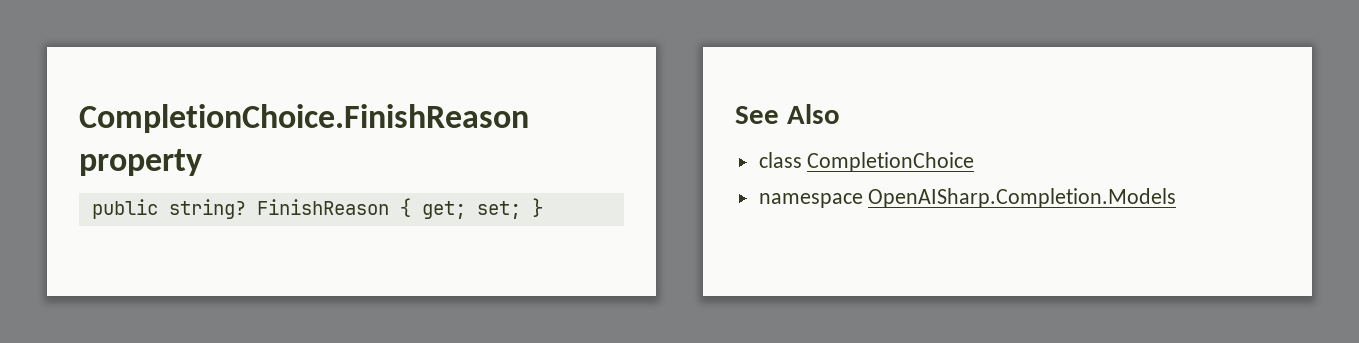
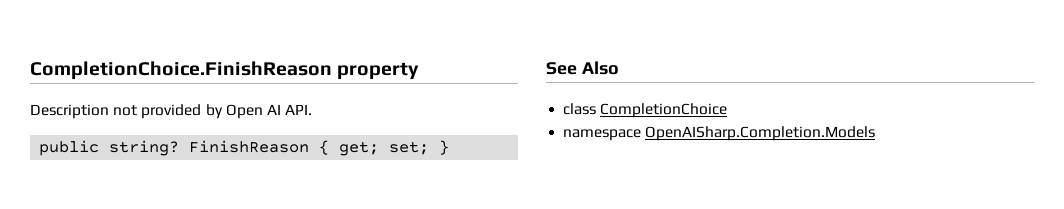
+ Description not provided by Open AI API.

